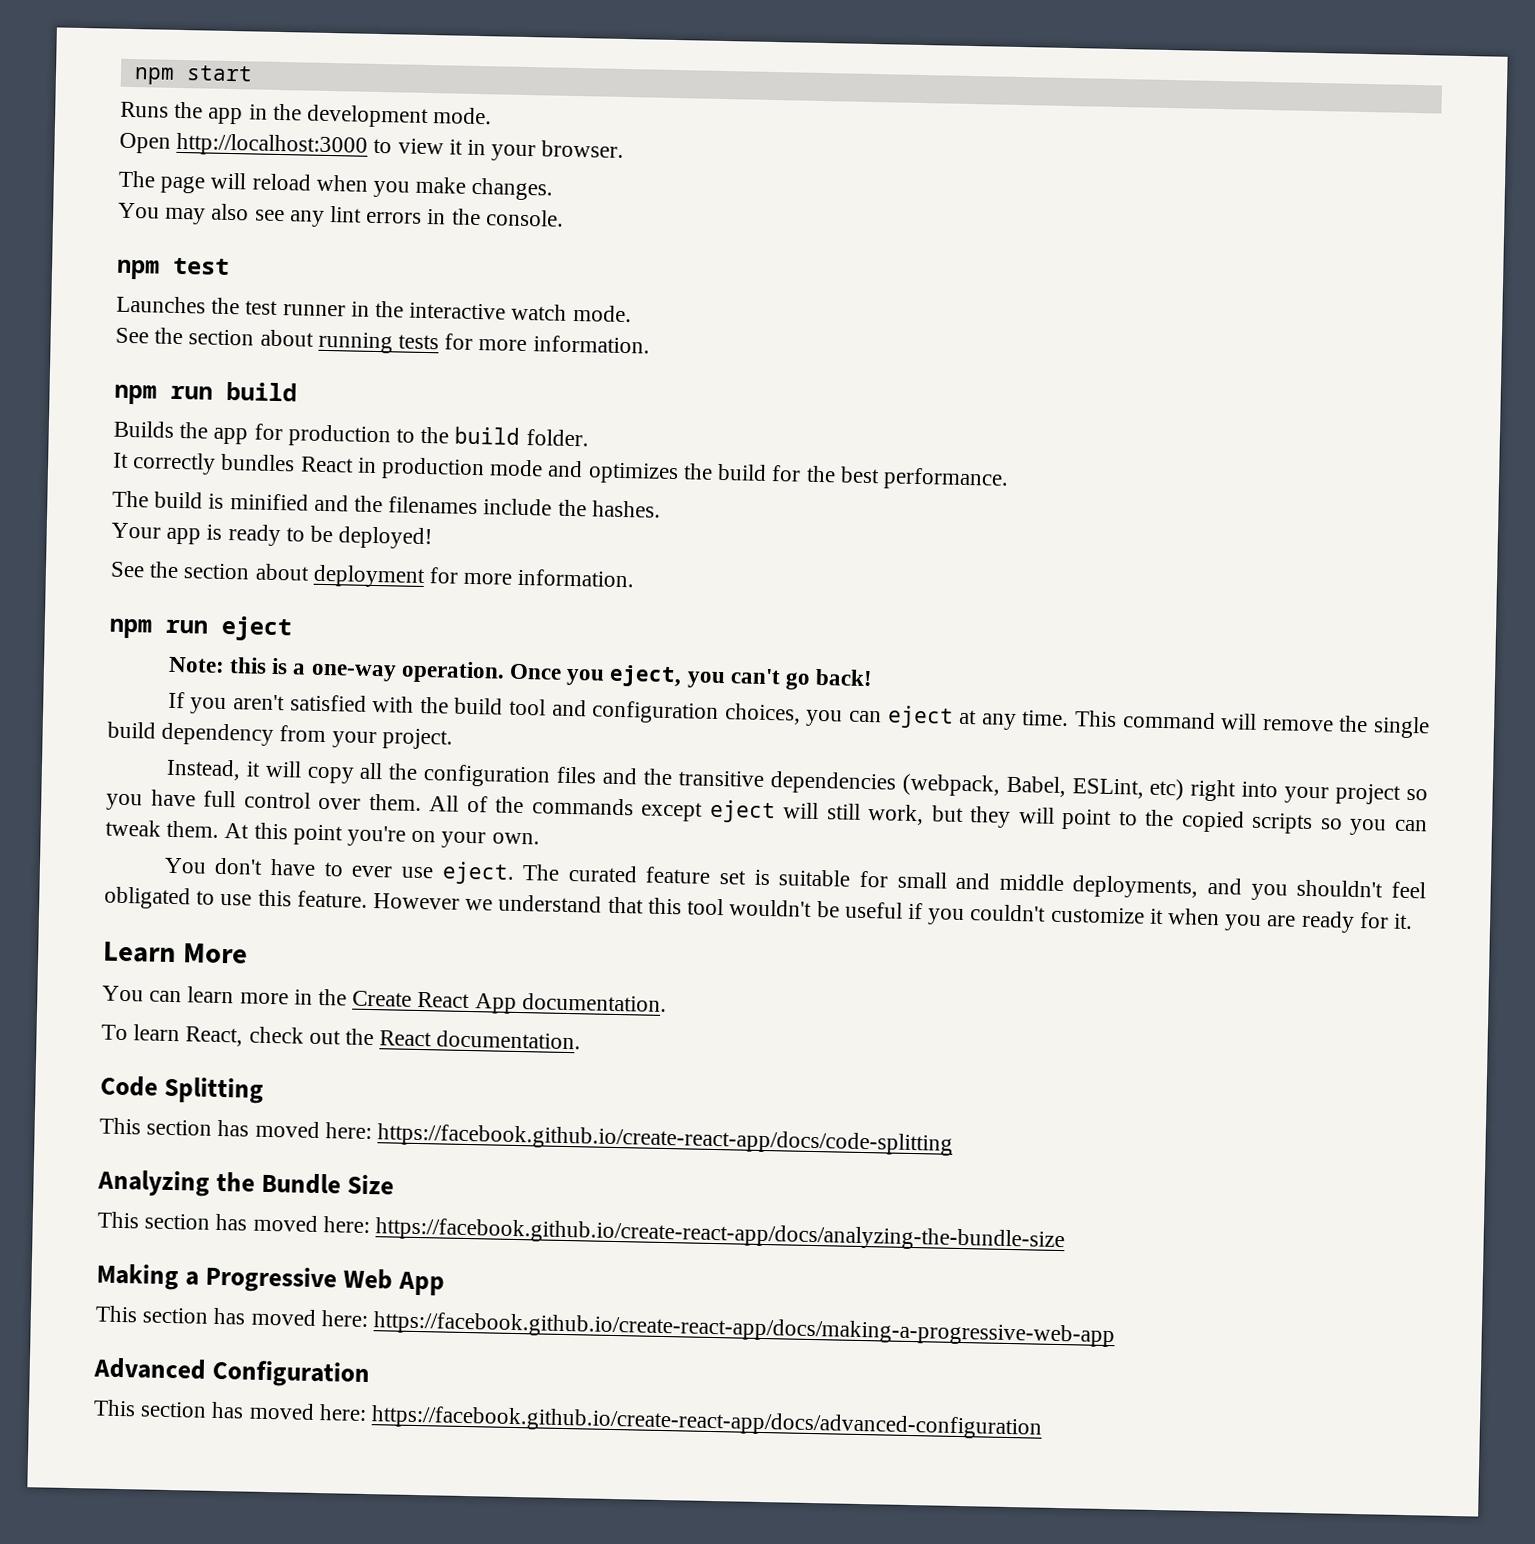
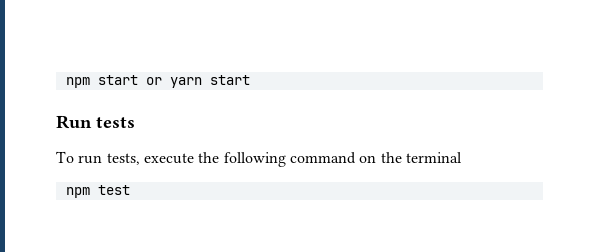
- npm start
- Runs the app in the development mode.
- Open http://localhost:3000 to view it in your browser.
- The page will reload when you make changes.
- You may also see any lint errors in the console.
+ npm start or yarn start
+ Run tests
+ To run tests, execute the following command on the terminal
  npm test
- Launches the test runner in the interactive watch mode.
- See the section about running tests for more information.
- npm run build
- Builds the app for production to the build folder.
- It correctly bundles React in production mode and optimizes the build for the best performance.
- The build is minified and the filenames include the hashes.
- Your app is ready to be deployed!
- See the section about deployment for more information.
- npm run eject
- Note: this is a one-way operation. Once you eject, you can't go back!
- If you aren't satisfied with the build tool and configuration choices, you can eject at any time. This command will remove the single build dependency from your project.
- Instead, it will copy all the configuration files and the transitive dependencies (webpack, Babel, ESLint, etc) right into your project so you have full control over them. All of the commands except eject will still work, but they will point to the copied scripts so you can tweak them. At this point you're on your own.
- You don't have to ever use eject. The curated feature set is suitable for small and middle deployments, and you shouldn't feel obligated to use this feature. However we understand that this tool wouldn't be useful if you couldn't customize it when you are ready for it.
- Learn More
- You can learn more in the Create React App documentation.
- To learn React, check out the React documentation.
- Code Splitting
- This section has moved here: https://facebook.github.io/create-react-app/docs/code-splitting
- Analyzing the Bundle Size
- This section has moved here: https://facebook.github.io/create-react-app/docs/analyzing-the-bundle-size
- Making a Progressive Web App
- This section has moved here: https://facebook.github.io/create-react-app/docs/making-a-progressive-web-app
- Advanced Configuration
- This section has moved here: https://facebook.github.io/create-react-app/docs/advanced-configuration

